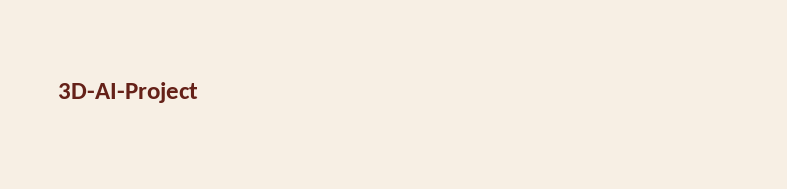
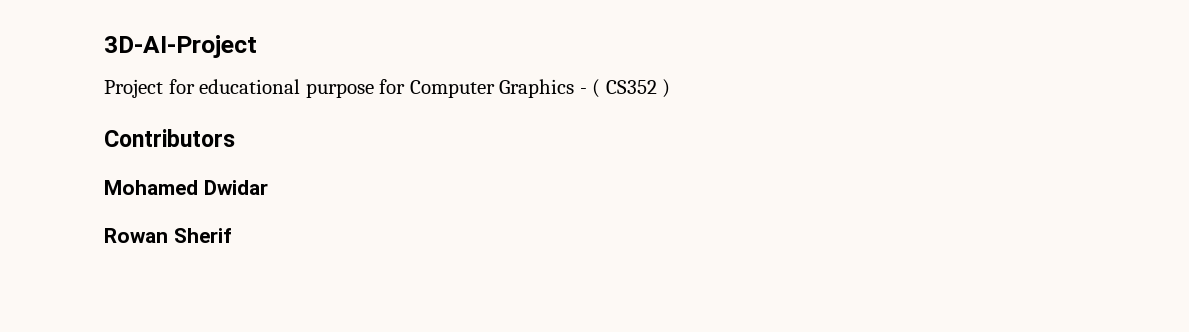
+ Project for educational purpose for Computer Graphics - ( CS352 )
+ Contributors
+ Mohamed Dwidar
+ Rowan Sherif

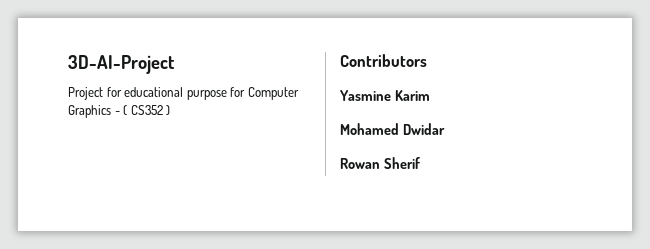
+ Yasmine Karim

